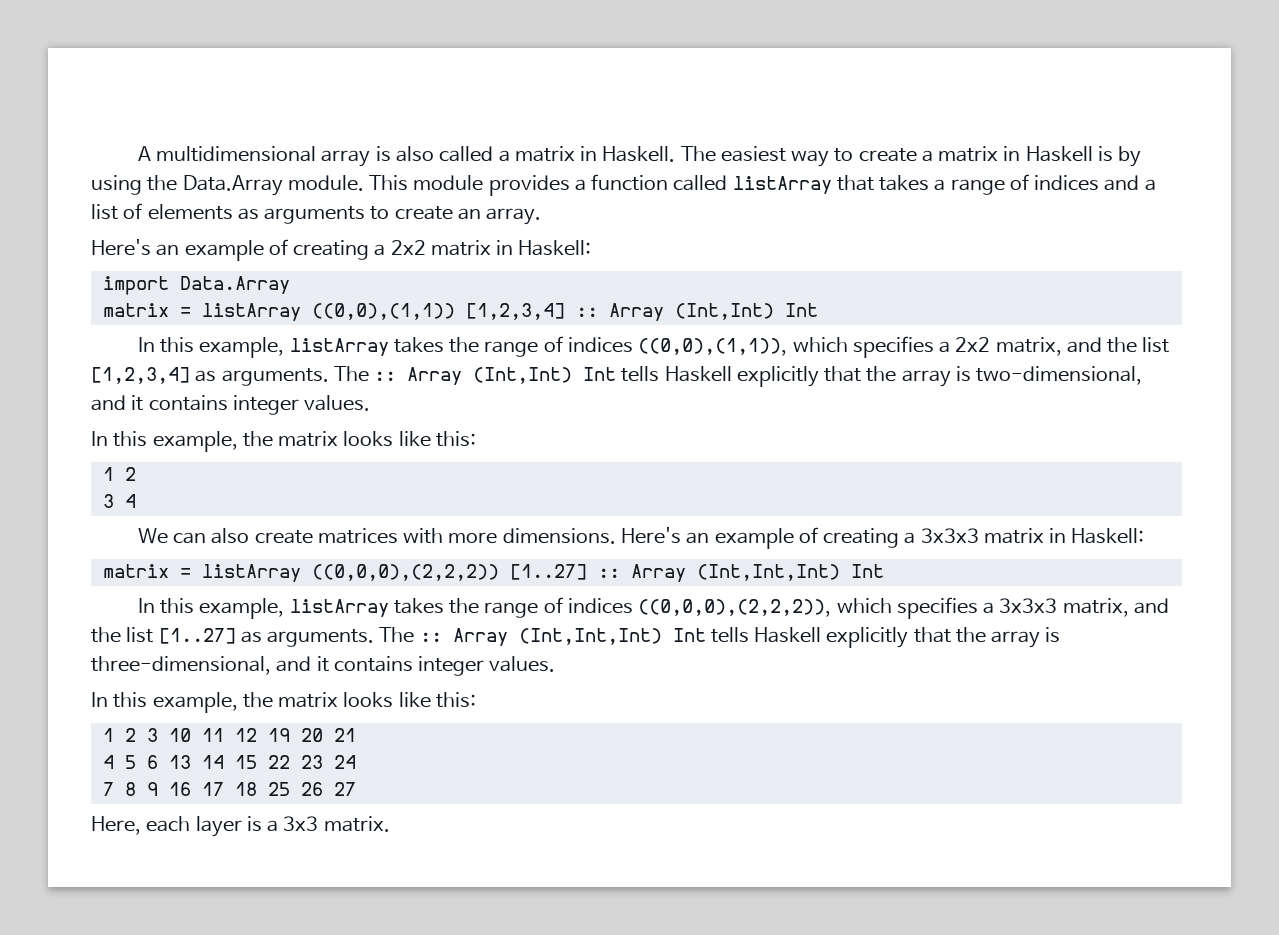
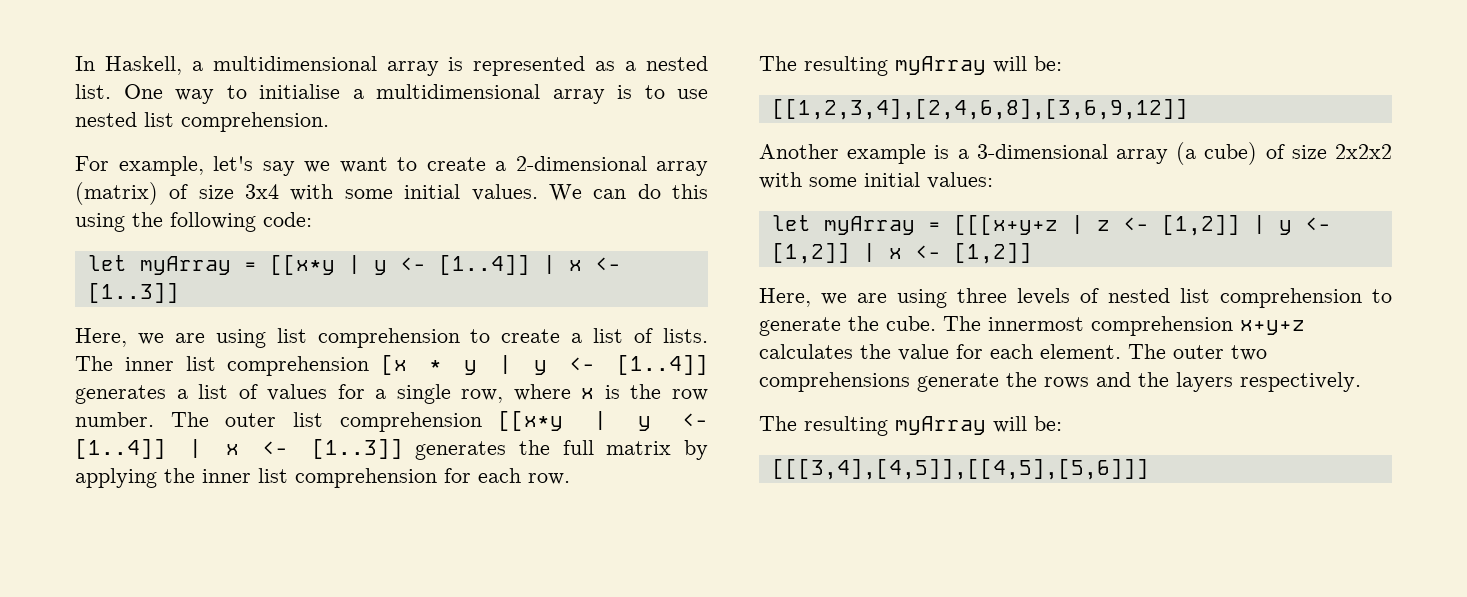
- A multidimensional array is also called a matrix in Haskell. The easiest way to create a matrix in Haskell is by using the Data.Array module. This module provides a function called listArray that takes a range of indices and a list of elements as arguments to create an array.
- Here's an example of creating a 2x2 matrix in Haskell:
- import Data.Array
- matrix = listArray ((0,0),(1,1)) [1,2,3,4] :: Array (Int,Int) Int
- In this example, listArray takes the range of indices ((0,0),(1,1)), which specifies a 2x2 matrix, and the list [1,2,3,4] as arguments. The :: Array (Int,Int) Int tells Haskell explicitly that the array is two-dimensional, and it contains integer values.
- In this example, the matrix looks like this:
- 1 2
- 3 4
- We can also create matrices with more dimensions. Here's an example of creating a 3x3x3 matrix in Haskell:
- matrix = listArray ((0,0,0),(2,2,2)) [1..27] :: Array (Int,Int,Int) Int
- In this example, listArray takes the range of indices ((0,0,0),(2,2,2)), which specifies a 3x3x3 matrix, and the list [1..27] as arguments. The :: Array (Int,Int,Int) Int tells Haskell explicitly that the array is three-dimensional, and it contains integer values.
- In this example, the matrix looks like this:
- 1 2 3 10 11 12 19 20 21
- 4 5 6 13 14 15 22 23 24
- 7 8 9 16 17 18 25 26 27
- Here, each layer is a 3x3 matrix.
+ In Haskell, a multidimensional array is represented as a nested list. One way to initialise a multidimensional array is to use nested list comprehension.
+ For example, let's say we want to create a 2-dimensional array (matrix) of size 3x4 with some initial values. We can do this using the following code:
+ let myArray = [[x*y | y <- [1..4]] | x <- [1..3]]
+ Here, we are using list comprehension to create a list of lists. The inner list comprehension [x * y | y <- [1..4]] generates a list of values for a single row, where x is the row number. The outer list comprehension [[x*y | y <- [1..4]] | x <- [1..3]] generates the full matrix by applying the inner list comprehension for each row.
+ The resulting myArray will be:
+ [[1,2,3,4],[2,4,6,8],[3,6,9,12]]
+ Another example is a 3-dimensional array (a cube) of size 2x2x2 with some initial values:
+ let myArray = [[[x+y+z | z <- [1,2]] | y <- [1,2]] | x <- [1,2]]
+ Here, we are using three levels of nested list comprehension to generate the cube. The innermost comprehension x+y+z calculates the value for each element. The outer two comprehensions generate the rows and the layers respectively.
+ The resulting myArray will be:
+ [[[3,4],[4,5]],[[4,5],[5,6]]]

